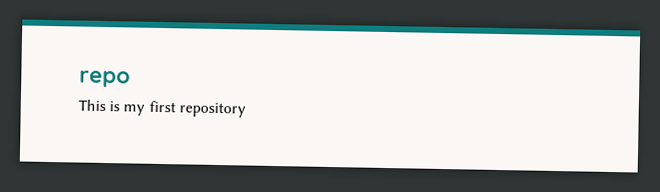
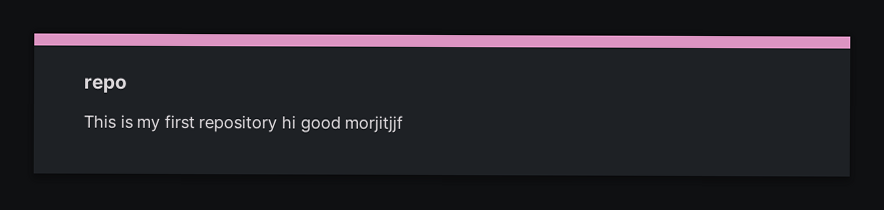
- This is my first repository
+ This is my first repository hi good morjitjjf

